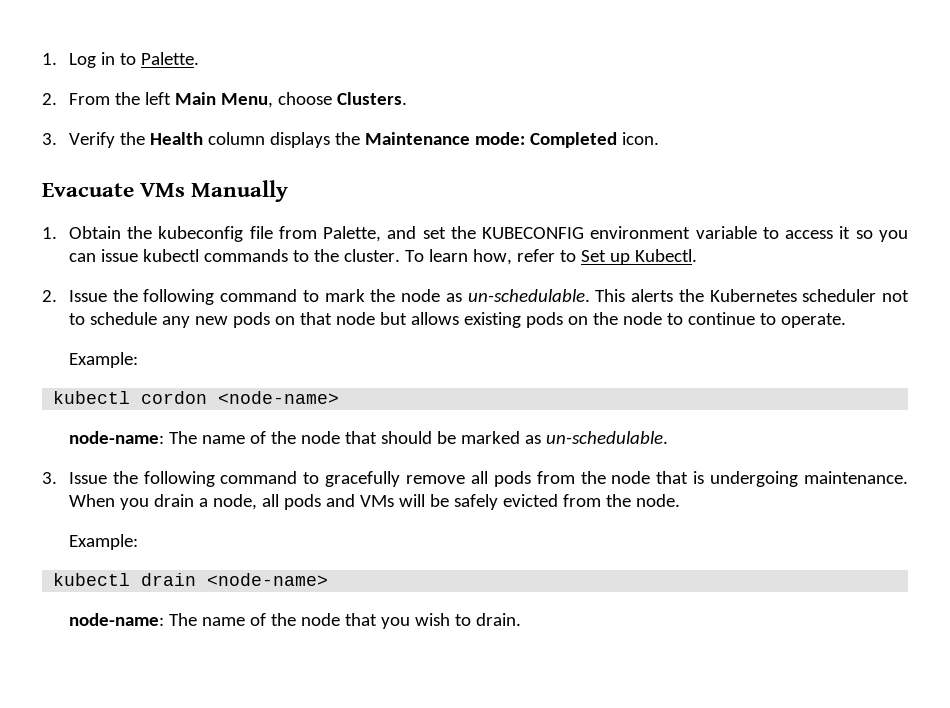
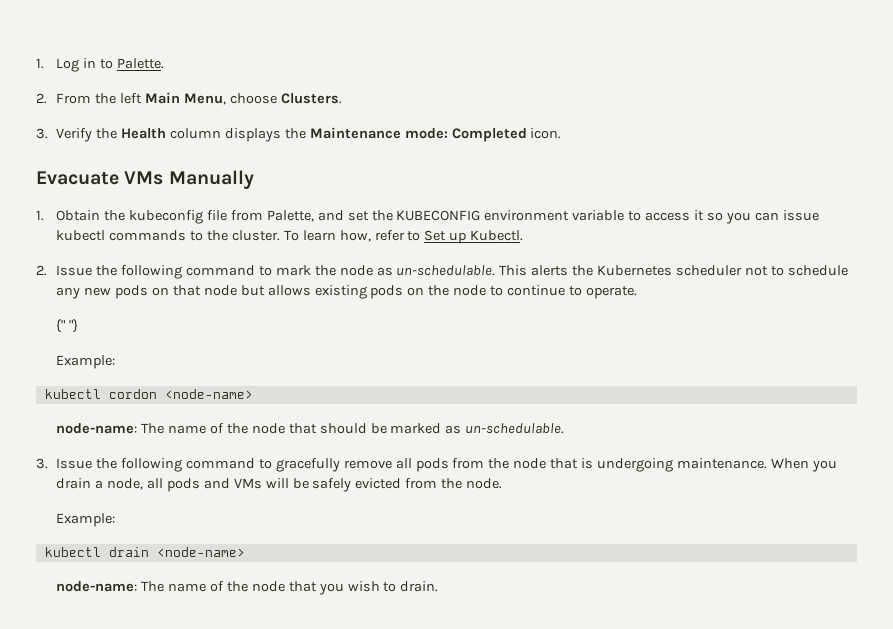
+ {" "}

